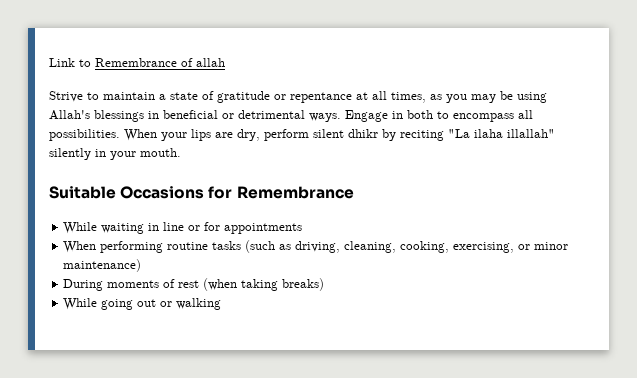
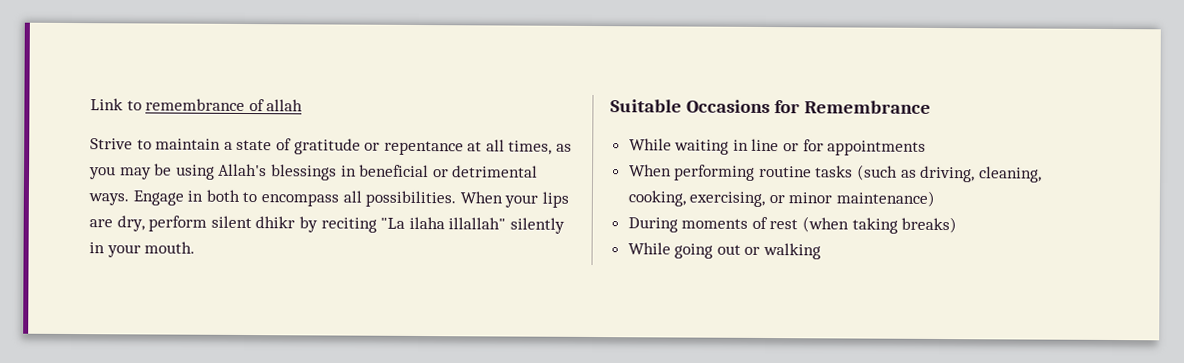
- Link to Remembrance of allah
+ Link to remembrance of allah

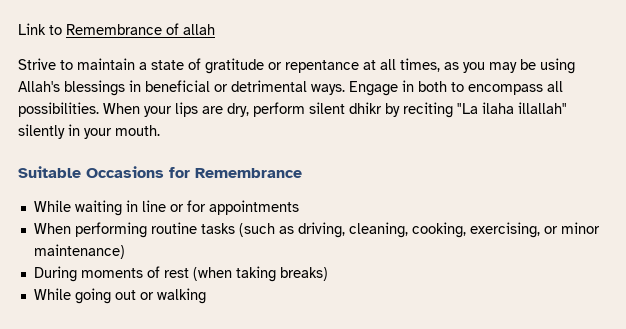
- Link to remembrance of allah
+ Link to Remembrance of allah

